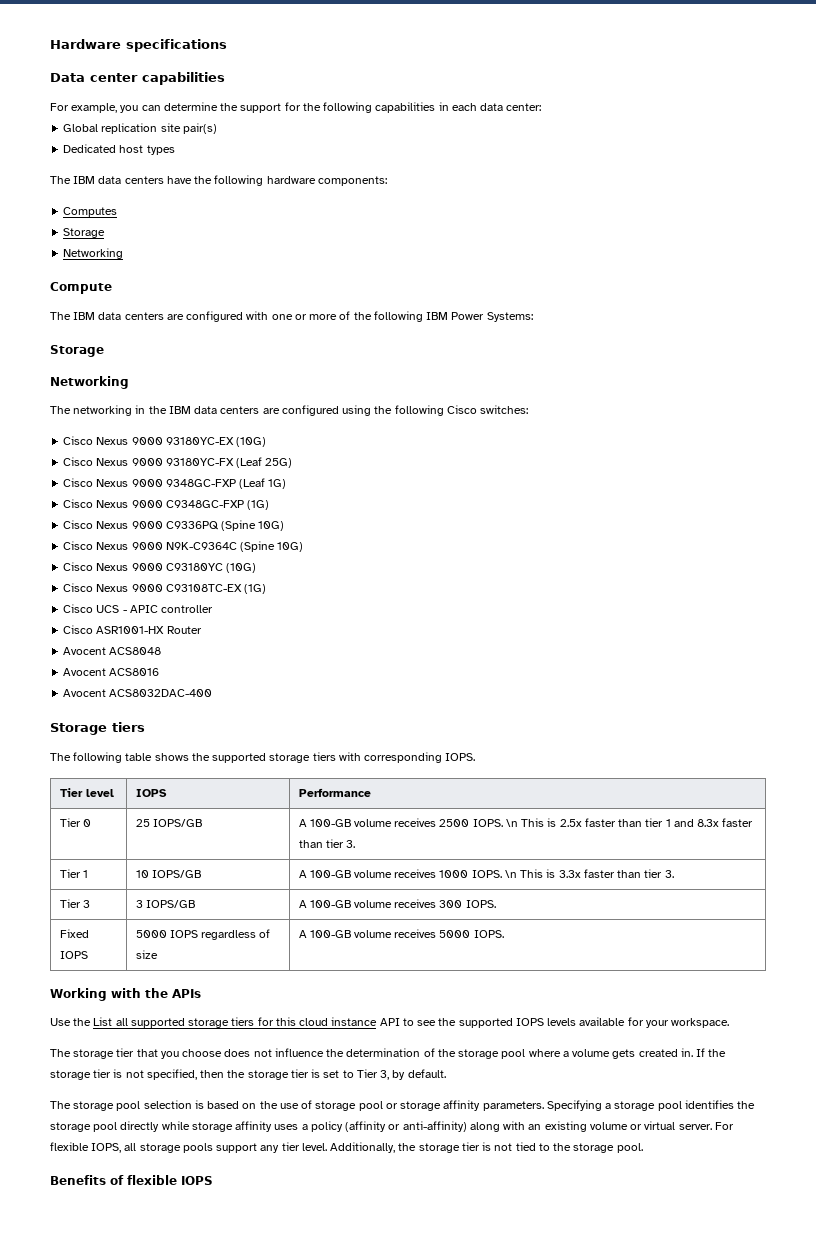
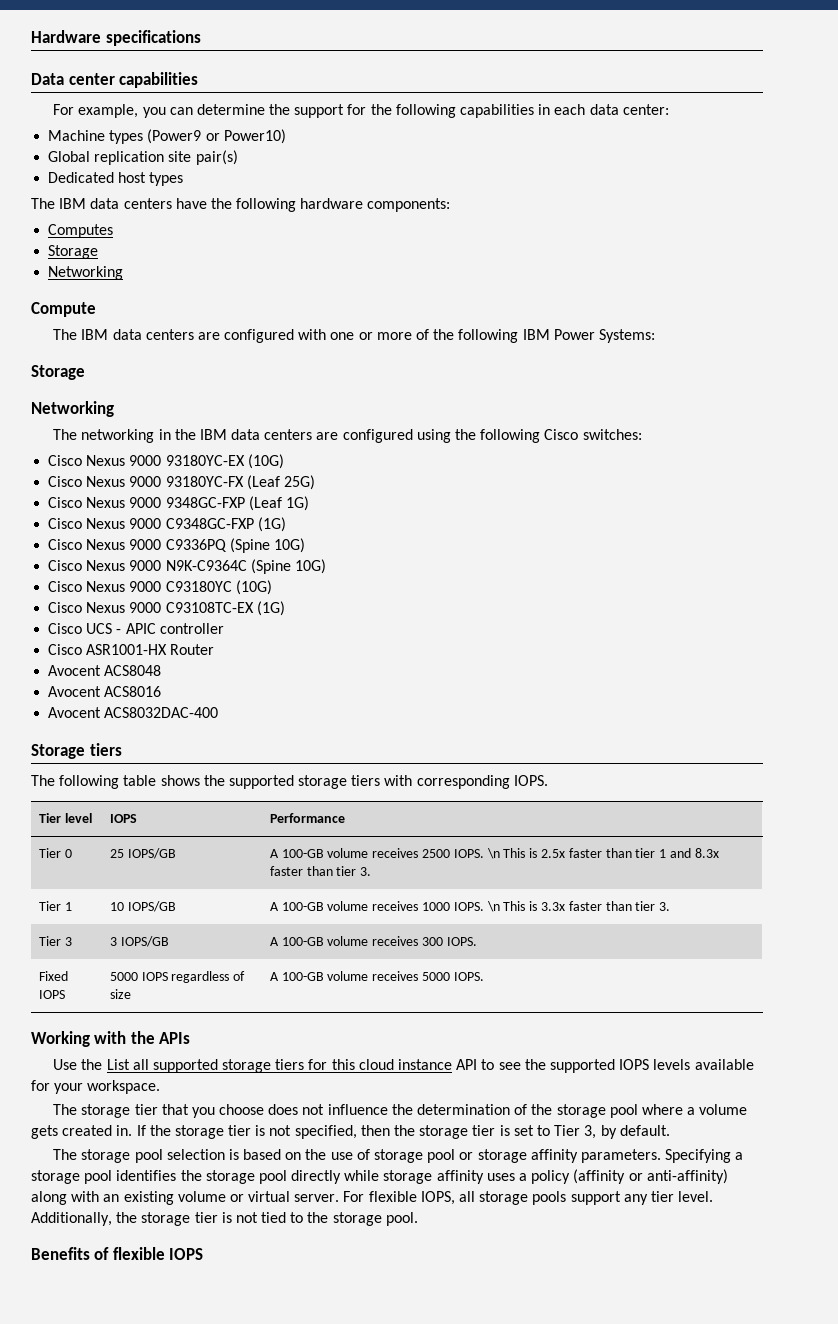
+ Machine types (Power9 or Power10)

